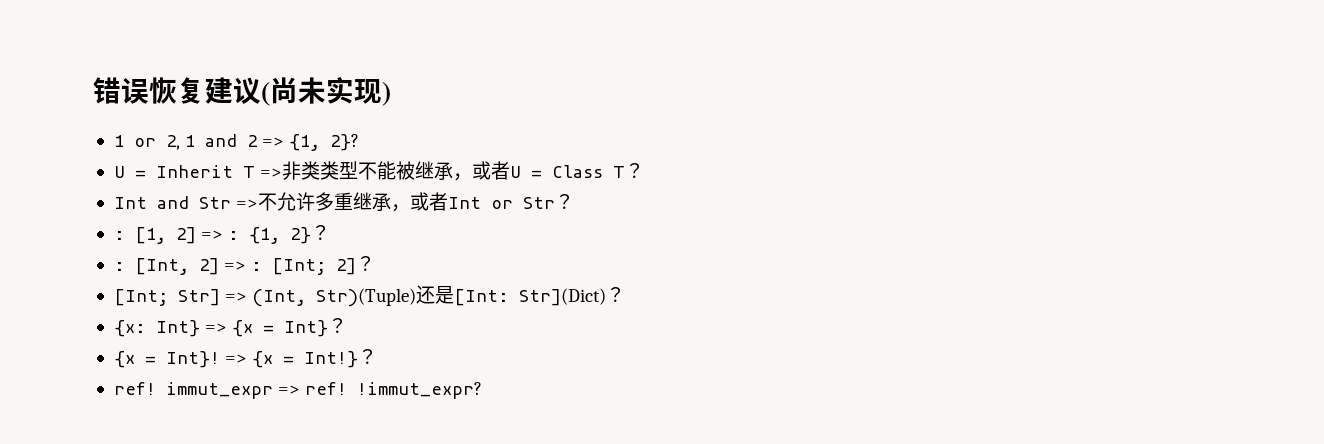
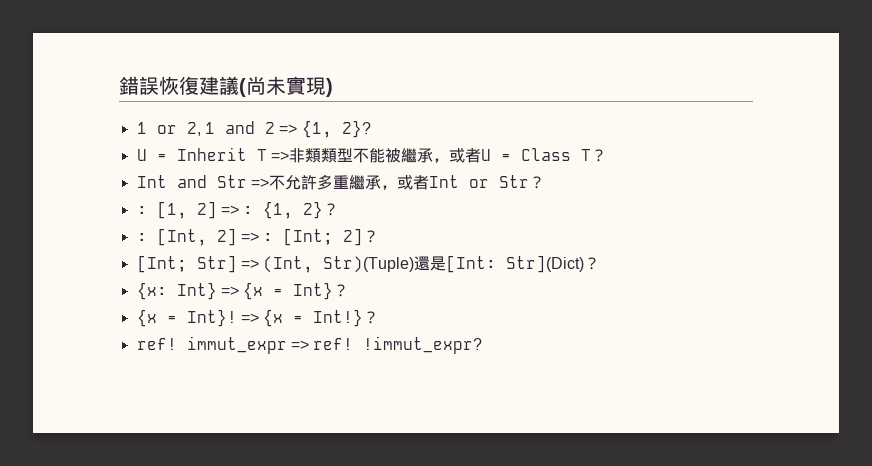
- 错误恢复建议(尚未实现)
+ 錯誤恢復建議(尚未實現)
- U = Inherit T =>非类类型不能被继承，或者U = Class T？
+ U = Inherit T =>非類類型不能被繼承，或者U = Class T？
- Int and Str =>不允许多重继承，或者Int or Str？
+ Int and Str =>不允許多重繼承，或者Int or Str？
- [Int; Str] => (Int, Str)(Tuple)还是[Int: Str](Dict)？
+ [Int; Str] => (Int, Str)(Tuple)還是[Int: Str](Dict)？

